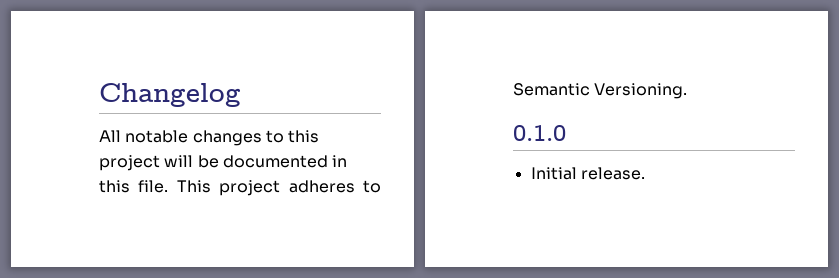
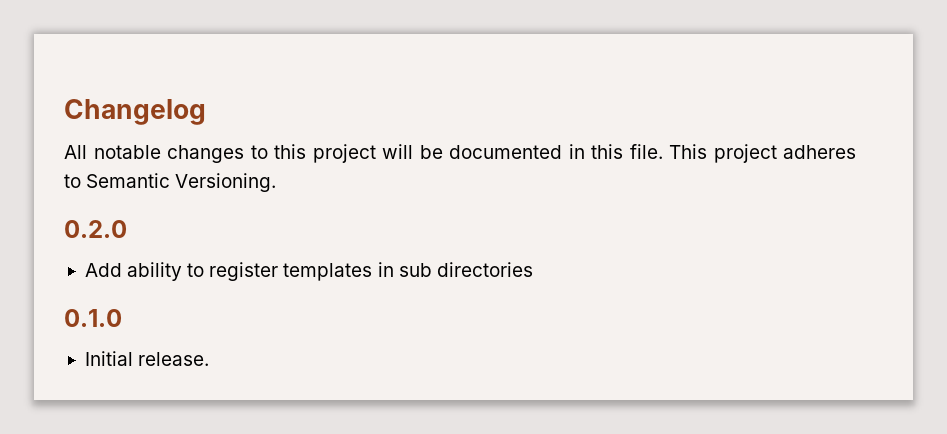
+ 0.2.0
+ Add ability to register templates in sub directories

